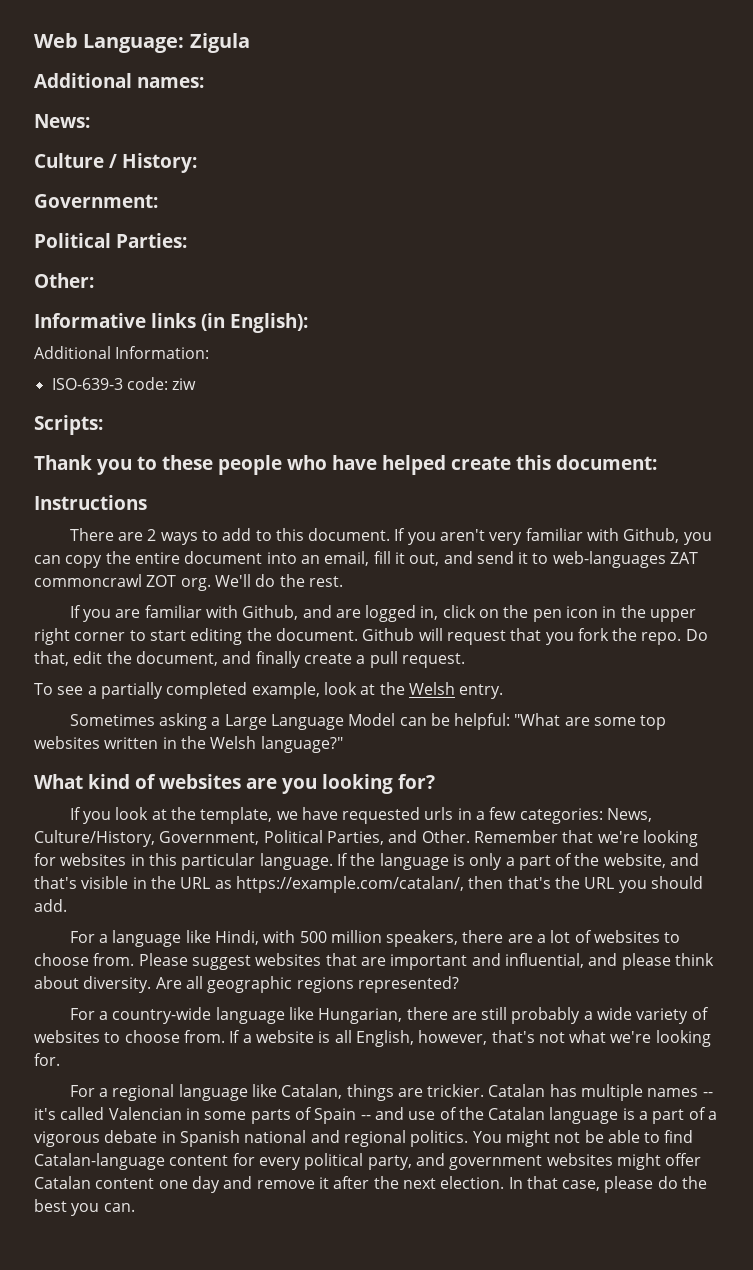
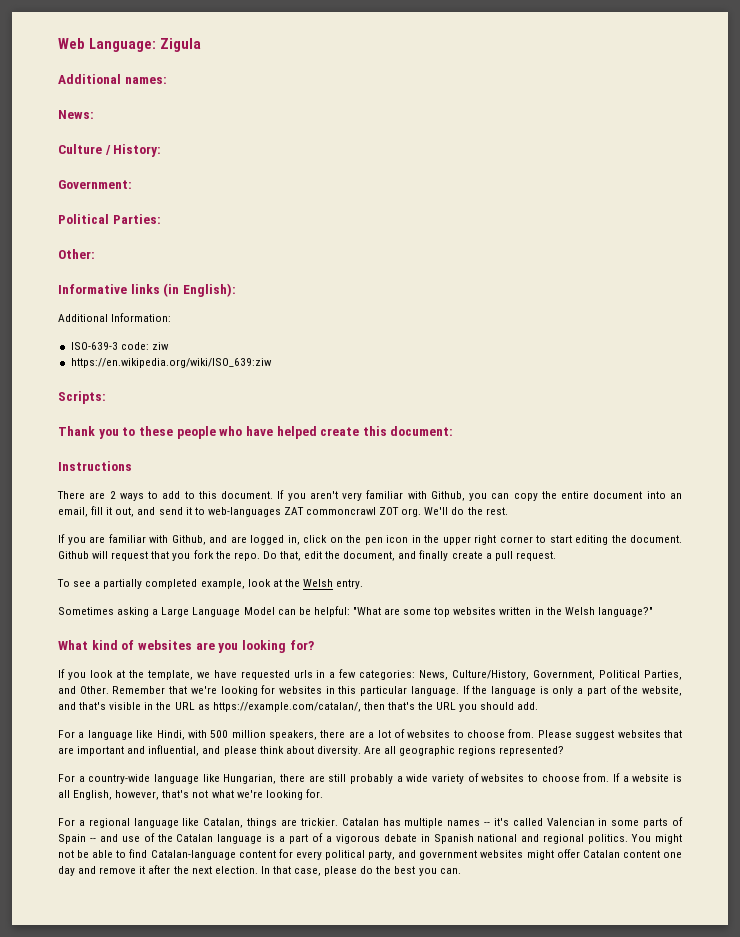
+ https://en.wikipedia.org/wiki/ISO_639:ziw

